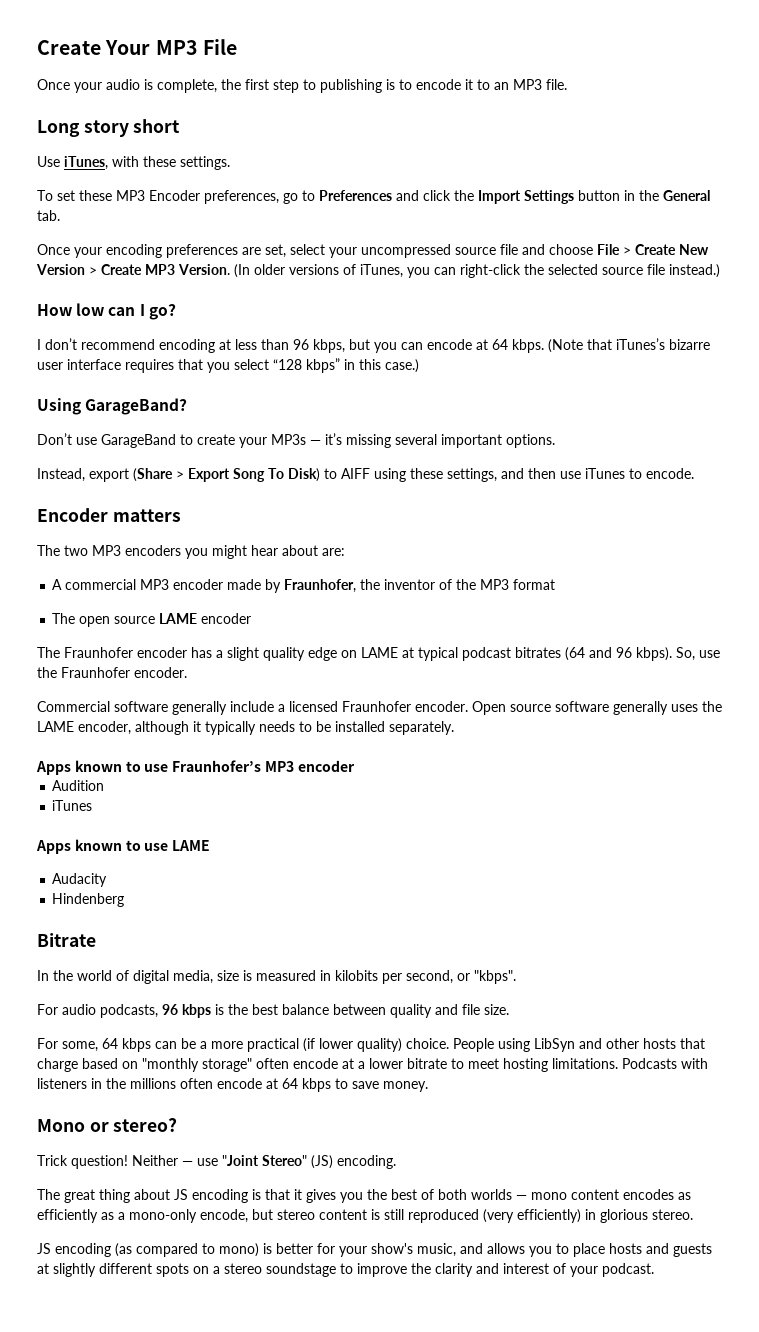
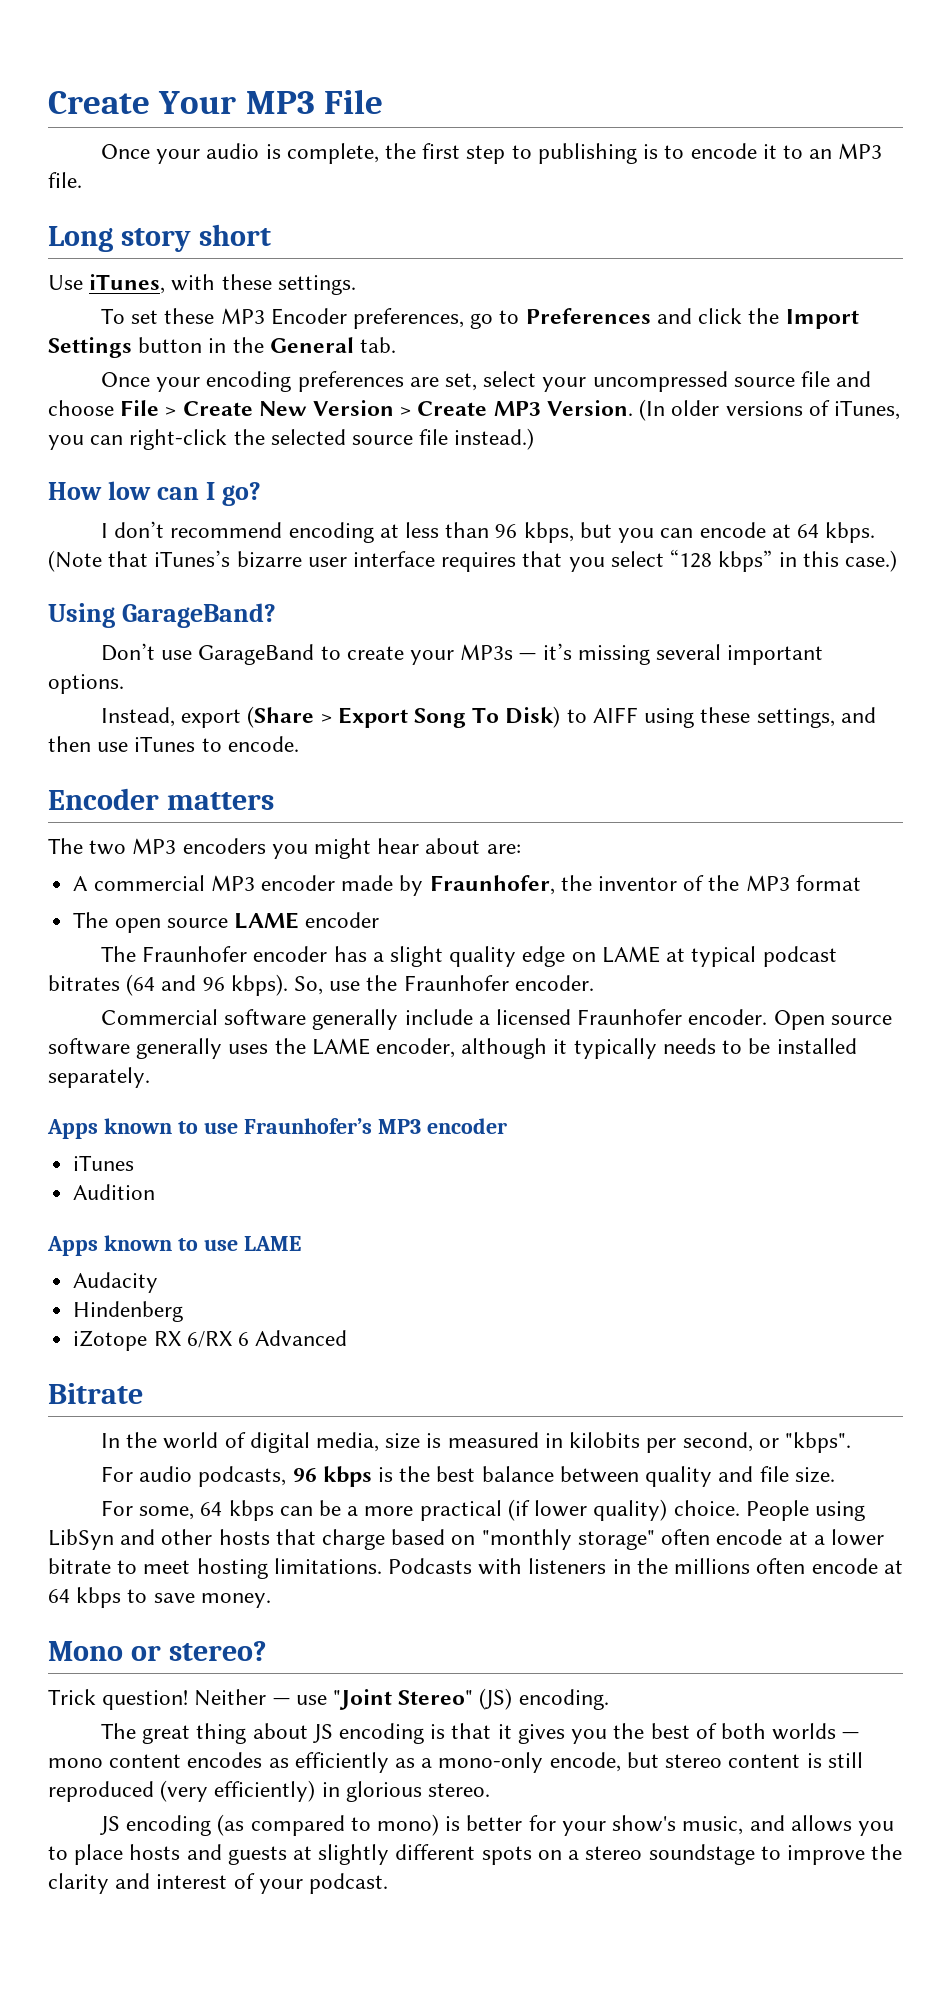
  Apps known to use Fraunhofer’s MP3 encoder
+ iTunes
  Audition
- iTunes
+ iZotope RX 6/RX 6 Advanced

